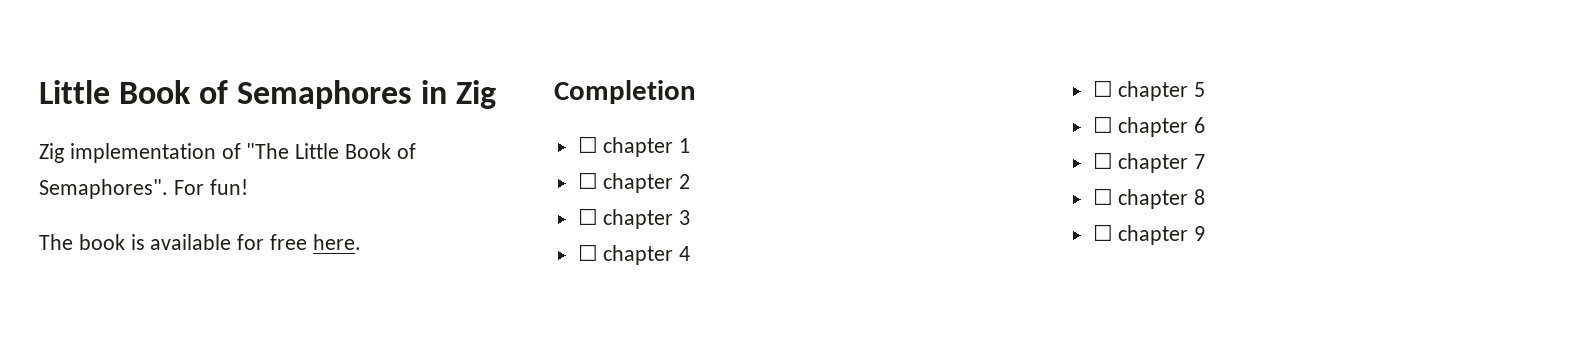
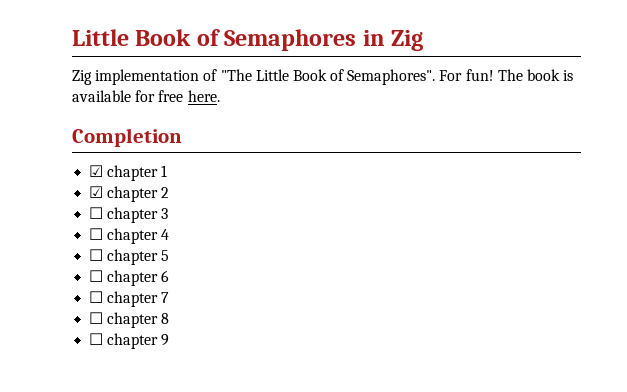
- For fun!
- The book is available for free here.
+ For fun! The book is available for free here.
- ☐ chapter 1
+ ☑ chapter 1
- ☐ chapter 2
+ ☑ chapter 2

